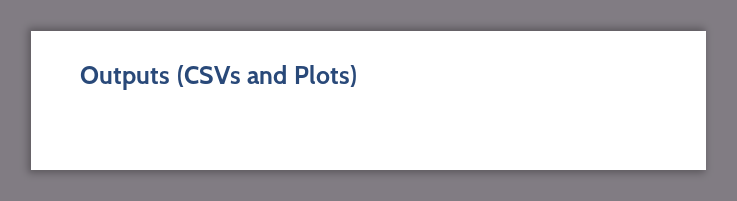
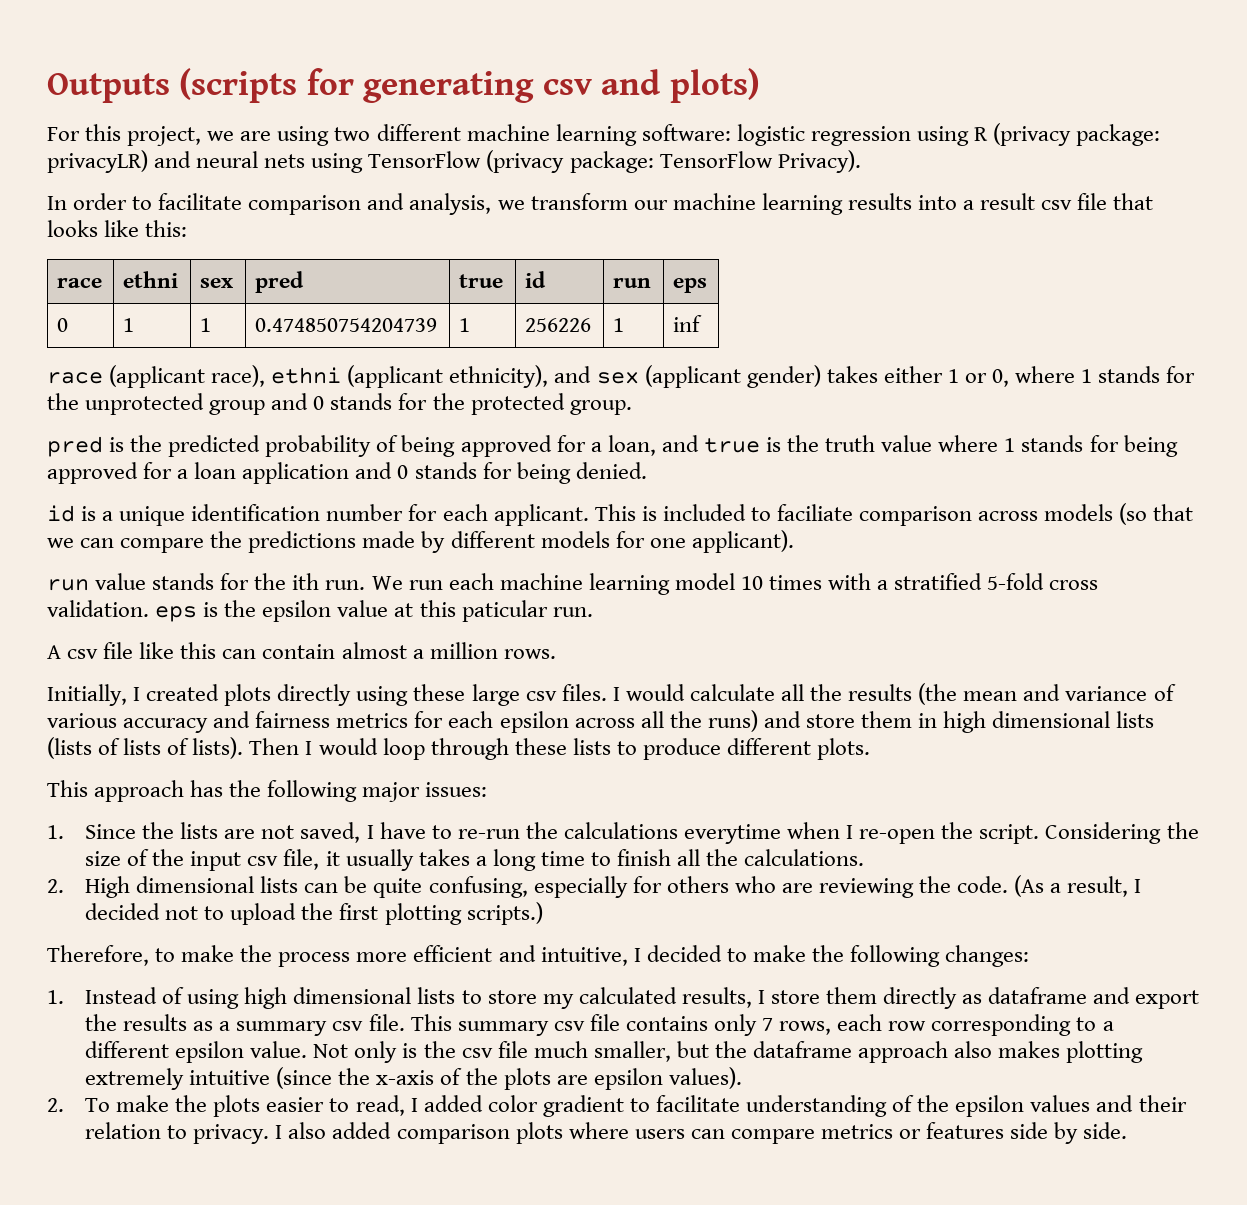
- Outputs (CSVs and Plots)
+ Outputs (scripts for generating csv and plots)
+ For this project, we are using two different machine learning software: logistic regression using R (privacy package: privacyLR) and neural nets using TensorFlow (privacy package: TensorFlow Privacy).
+ In order to facilitate comparison and analysis, we transform our machine learning results into a result csv file that looks like this:
+ race | ethni | sex | pred | true | id | run | eps
+ 0 | 1 | 1 | 0.474850754204739 | 1 | 256226 | 1 | inf
+ race (applicant race), ethni (applicant ethnicity), and sex (applicant gender) takes either 1 or 0, where 1 stands for the unprotected group and 0 stands for the protected group.
+ pred is the predicted probability of being approved for a loan, and true is the truth value where 1 stands for being approved for a loan application and 0 stands for being denied.
+ id is a unique identification number for each applicant. This is included to faciliate comparison across models (so that we can compare the predictions made by different models for one applicant).
+ run value stands for the ith run. We run each machine learning model 10 times with a stratified 5-fold cross validation. eps is the epsilon value at this paticular run.
+ A csv file like this can contain almost a million rows.
+ Initially, I created plots directly using these large csv files. I would calculate all the results (the mean and variance of various accuracy and fairness metrics for each epsilon across all the runs) and store them in high dimensional lists (lists of lists of lists). Then I would loop through these lists to produce different plots.
+ This approach has the following major issues:
+ 1. Since the lists are not saved, I have to re-run the calculations everytime when I re-open the script. Considering the size of the input csv file, it usually takes a long time to finish all the calculations.
+ 2. High dimensional lists can be quite confusing, especially for others who are reviewing the code. (As a result, I decided not to upload the first plotting scripts.)
+ Therefore, to make the process more efficient and intuitive, I decided to make the following changes:
+ 1. Instead of using high dimensional lists to store my calculated results, I store them directly as dataframe and export the results as a summary csv file. This summary csv file contains only 7 rows, each row corresponding to a different epsilon value. Not only is the csv file much smaller, but the dataframe approach also makes plotting extremely intuitive (since the x-axis of the plots are epsilon values).
+ 2. To make the plots easier to read, I added color gradient to facilitate understanding of the epsilon values and their relation to privacy. I also added comparison plots where users can compare metrics or features side by side.

